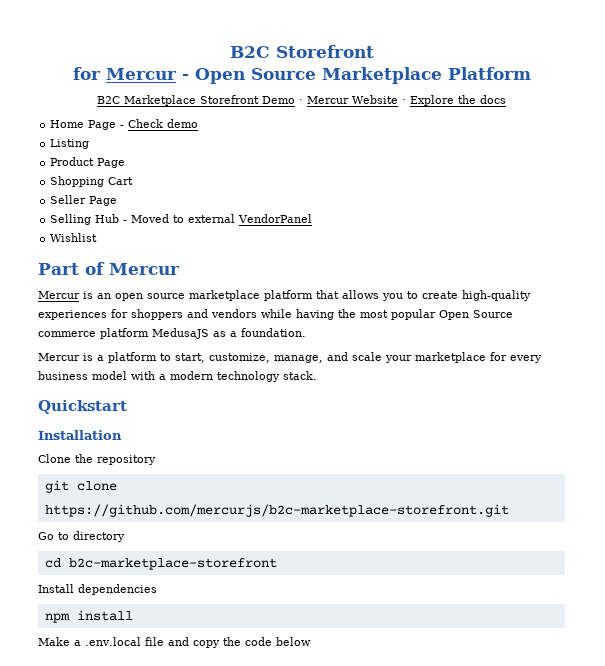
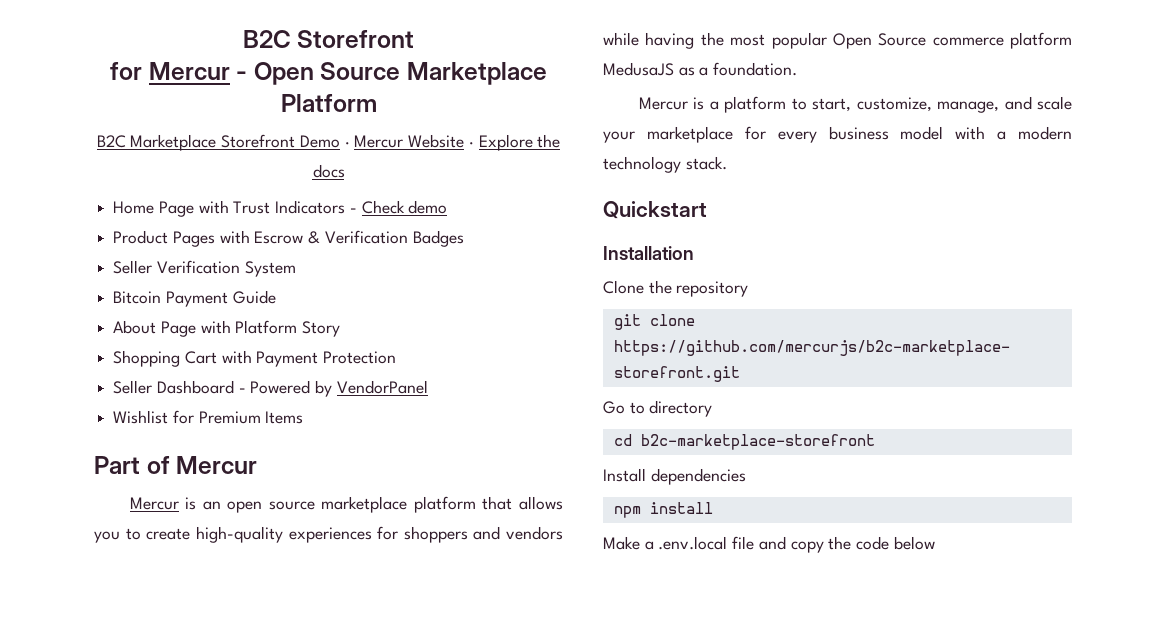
- Home Page - Check demo
+ Home Page with Trust Indicators - Check demo
- Listing
- Product Page
- Shopping Cart
- Seller Page
- Selling Hub - Moved to external VendorPanel
+ Product Pages with Escrow & Verification Badges
+ Seller Verification System
+ Bitcoin Payment Guide
+ About Page with Platform Story
+ Shopping Cart with Payment Protection
+ Seller Dashboard - Powered by VendorPanel
- Wishlist
+ Wishlist for Premium Items

